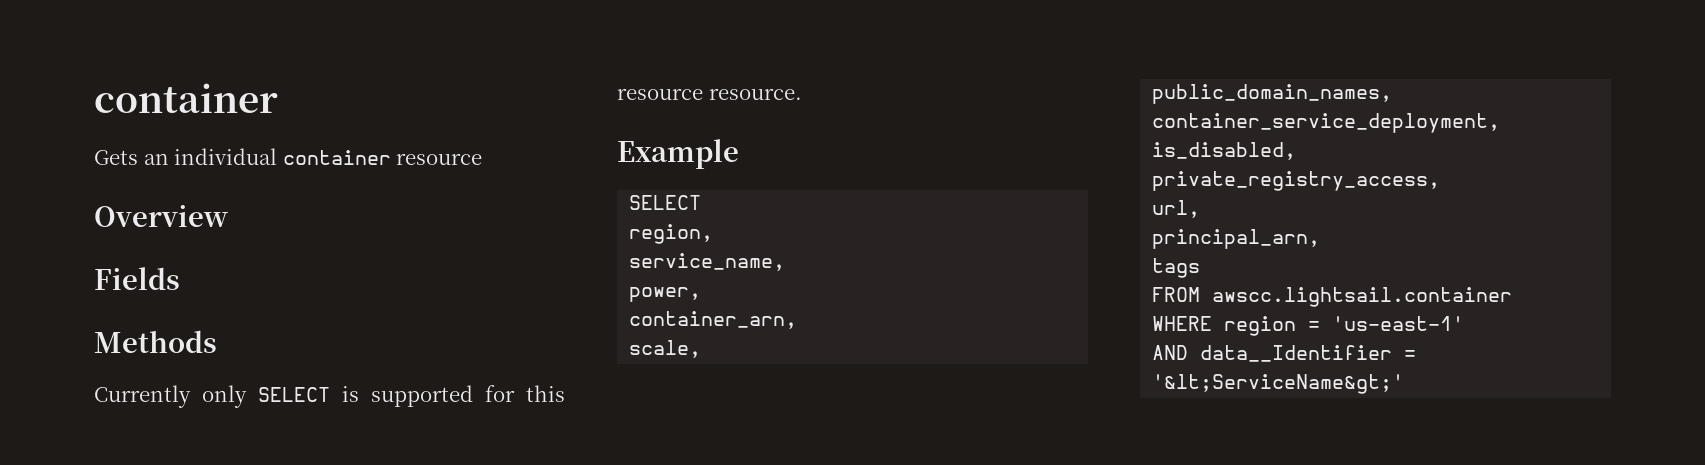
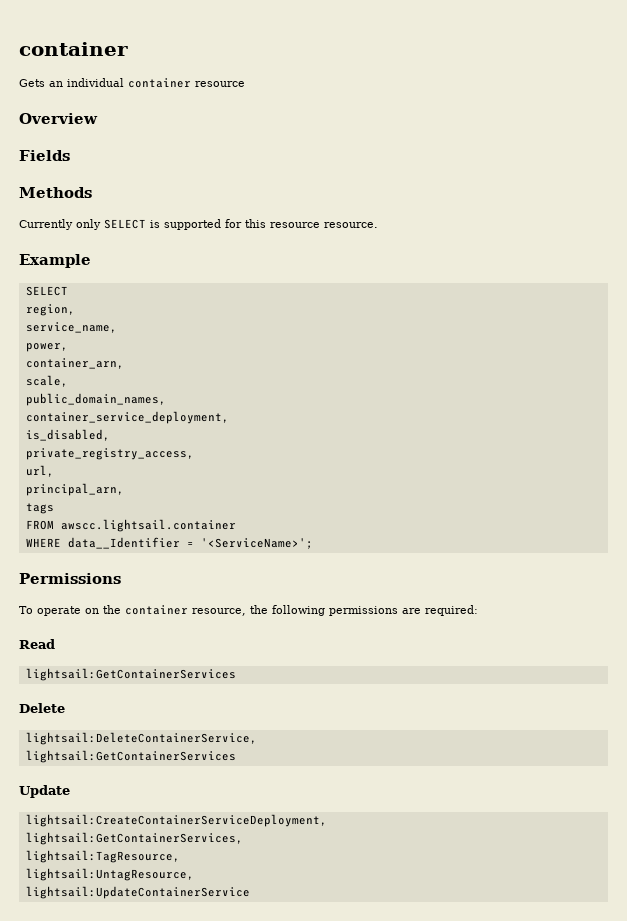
- WHERE region = 'us-east-1'
- AND data__Identifier = '&lt;ServiceName&gt;'
+ WHERE data__Identifier = '<ServiceName>';
+ Permissions
+ To operate on the container resource, the following permissions are required:
+ Read
+ lightsail:GetContainerServices
+ Delete
+ lightsail:DeleteContainerService,
+ lightsail:GetContainerServices
+ Update
+ lightsail:CreateContainerServiceDeployment,
+ lightsail:GetContainerServices,
+ lightsail:TagResource,
+ lightsail:UntagResource,
+ lightsail:UpdateContainerService

